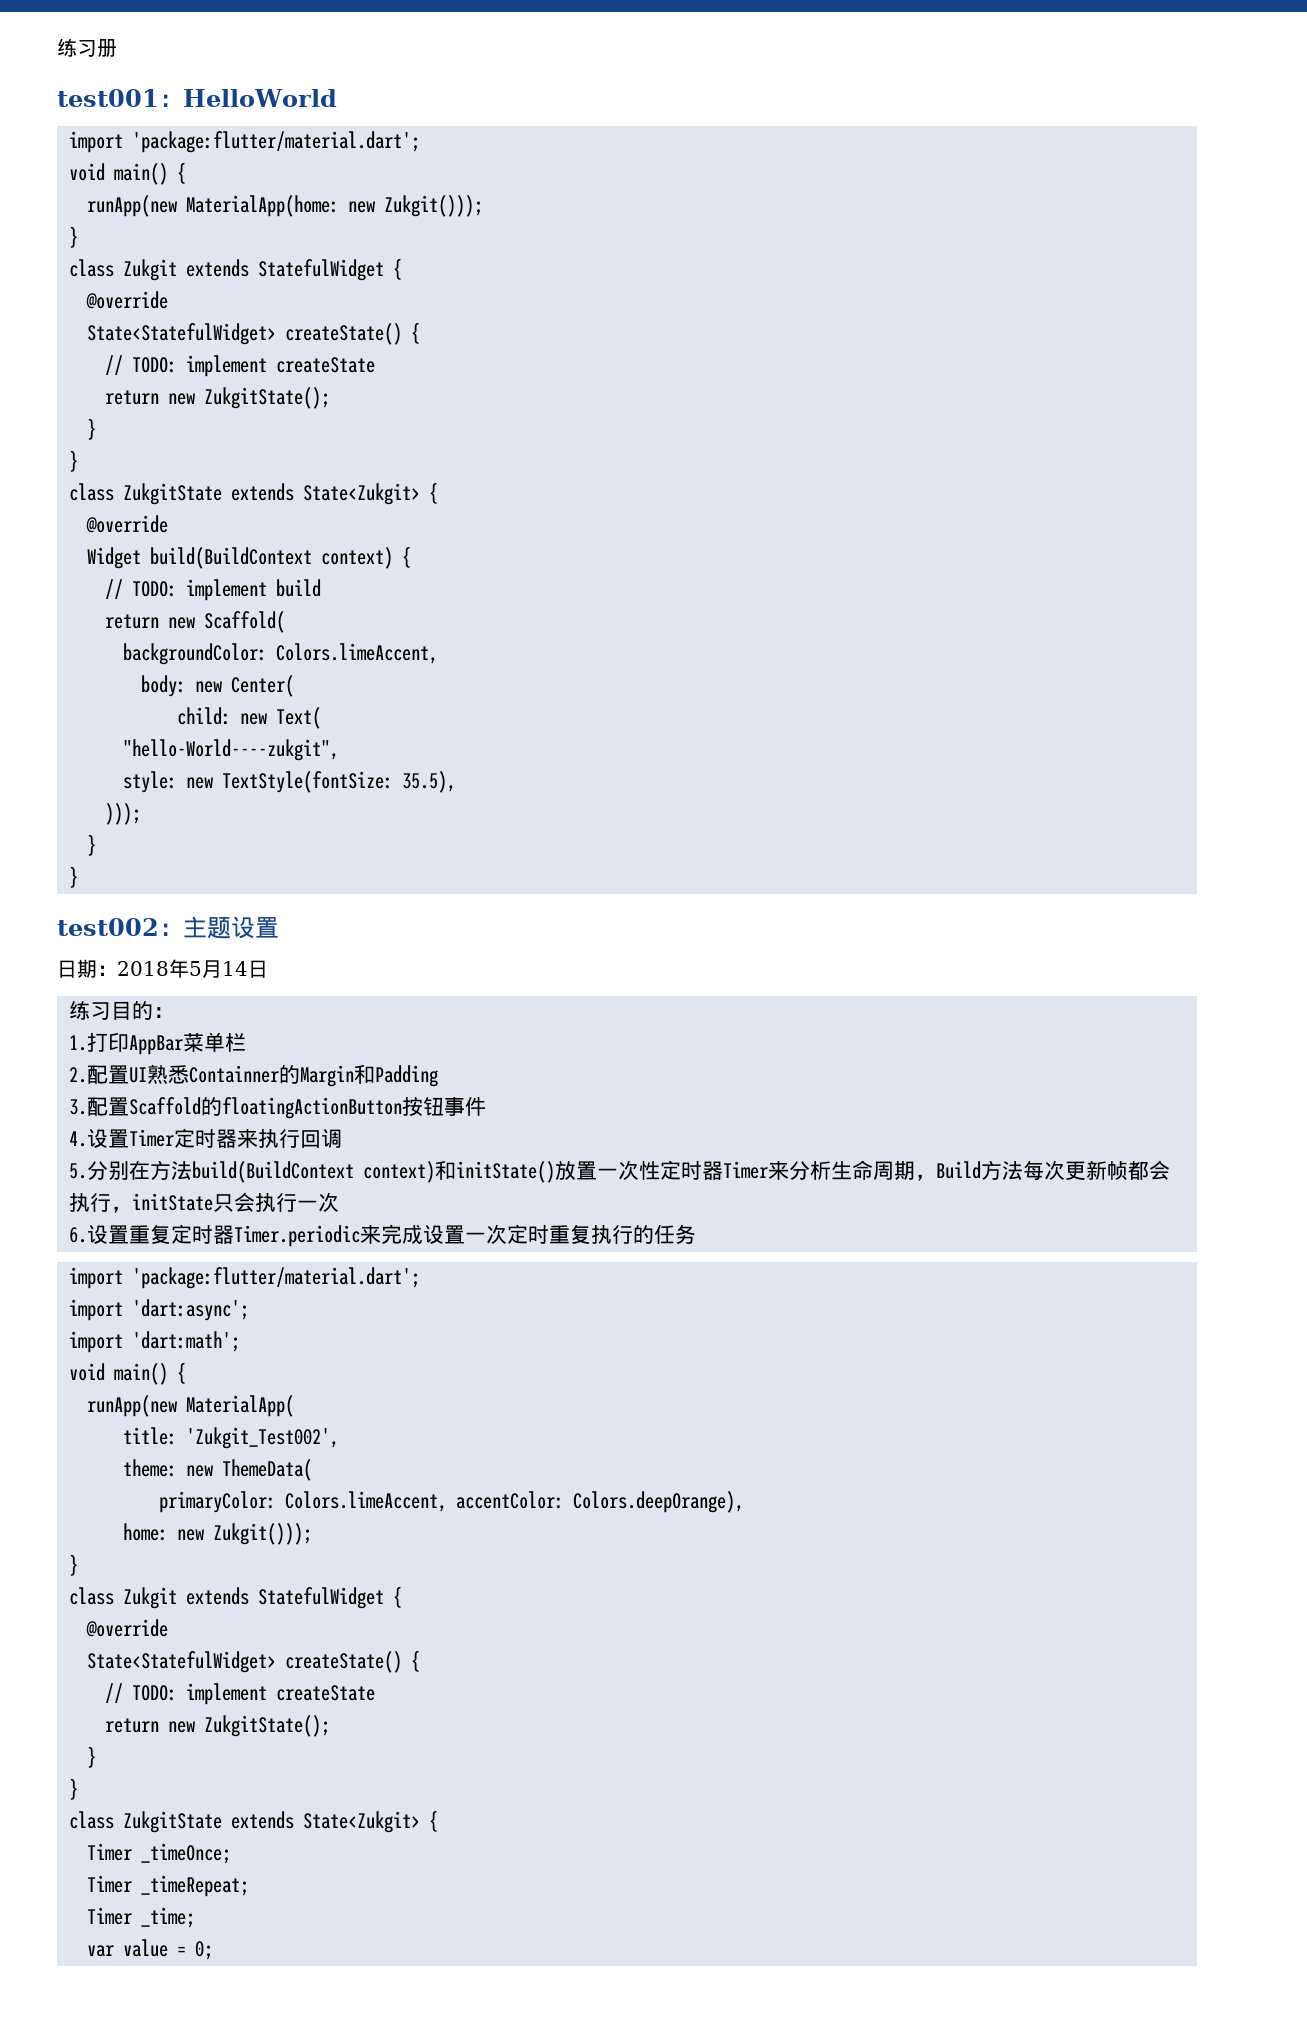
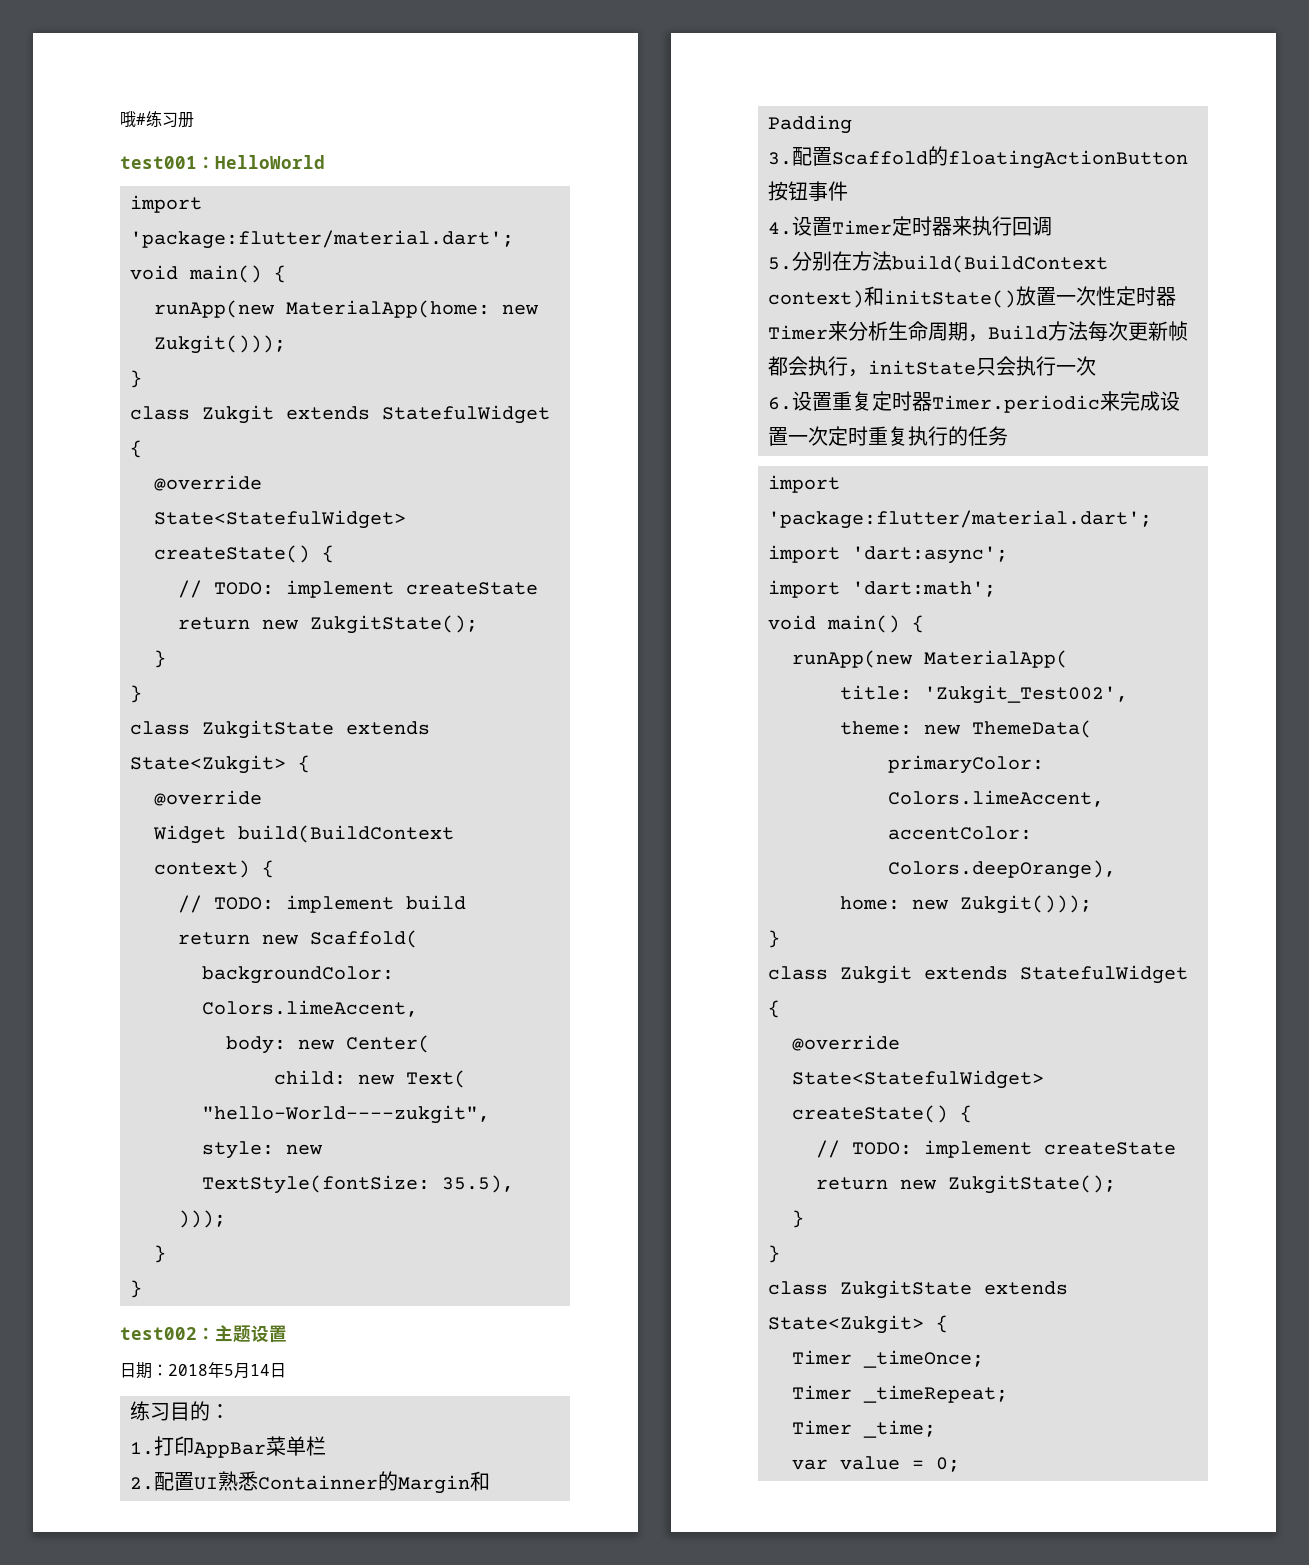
- 练习册
+ 哦#练习册

